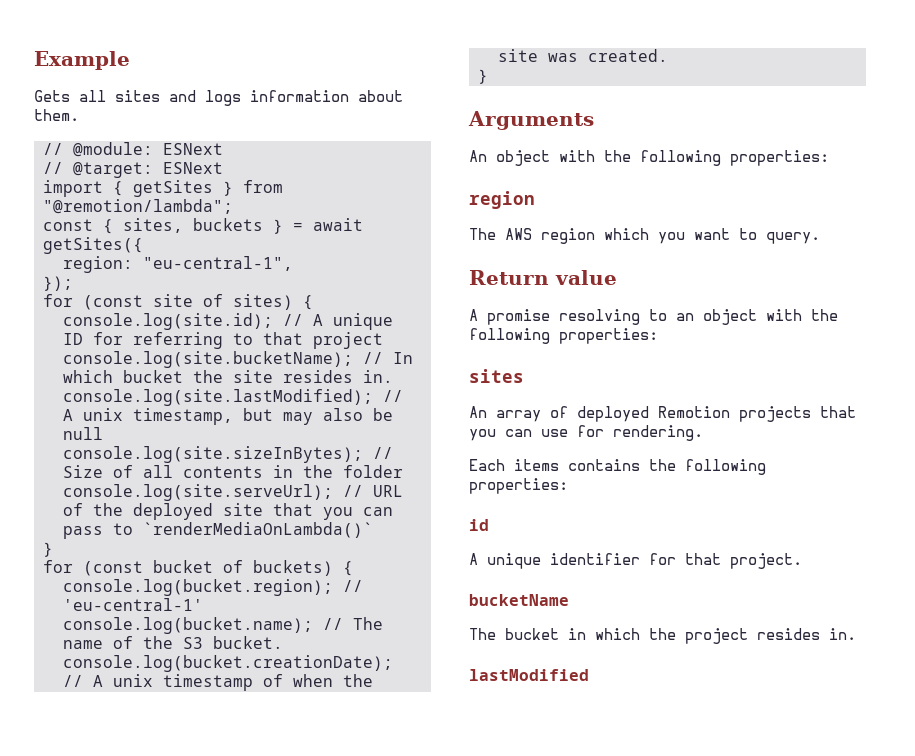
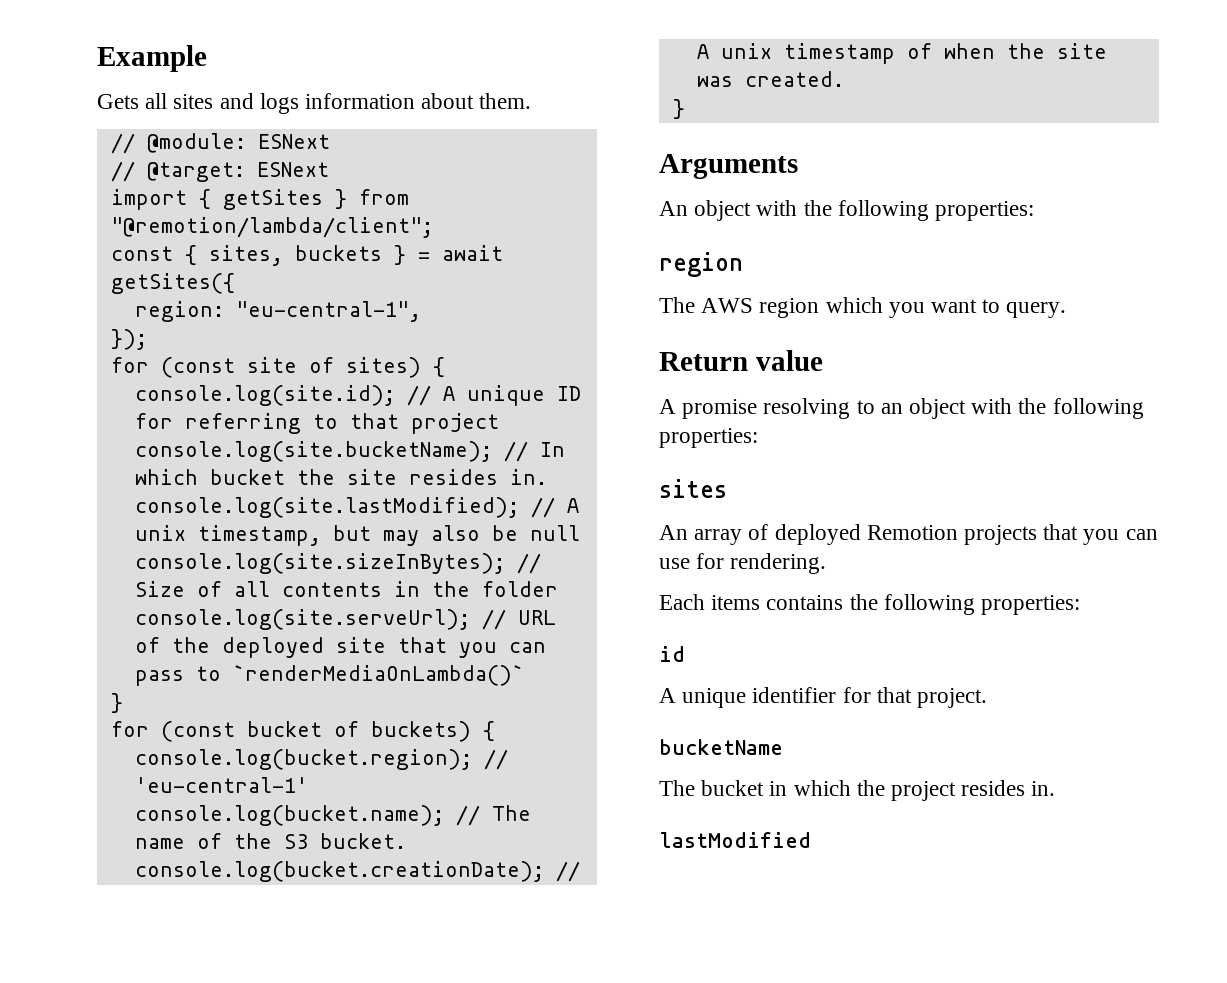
- import { getSites } from "@remotion/lambda";
+ import { getSites } from "@remotion/lambda/client";

